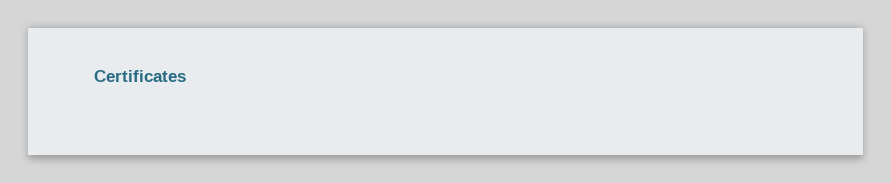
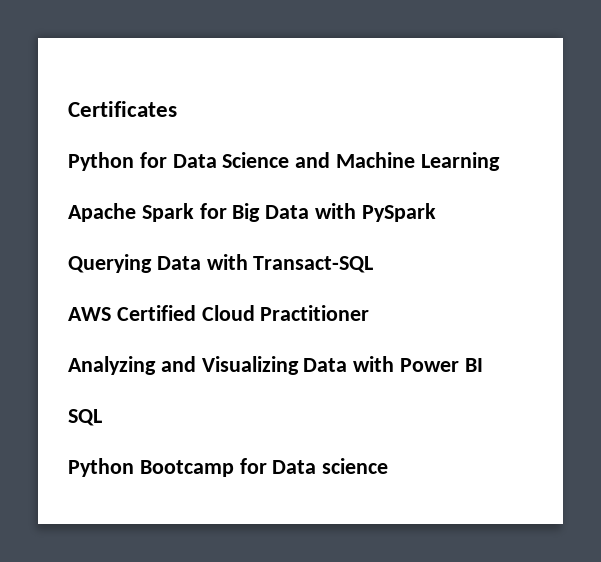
+ Python for Data Science and Machine Learning
+ Apache Spark for Big Data with PySpark
+ Querying Data with Transact-SQL
+ AWS Certified Cloud Practitioner
+ Analyzing and Visualizing Data with Power BI
+ SQL
+ Python Bootcamp for Data science

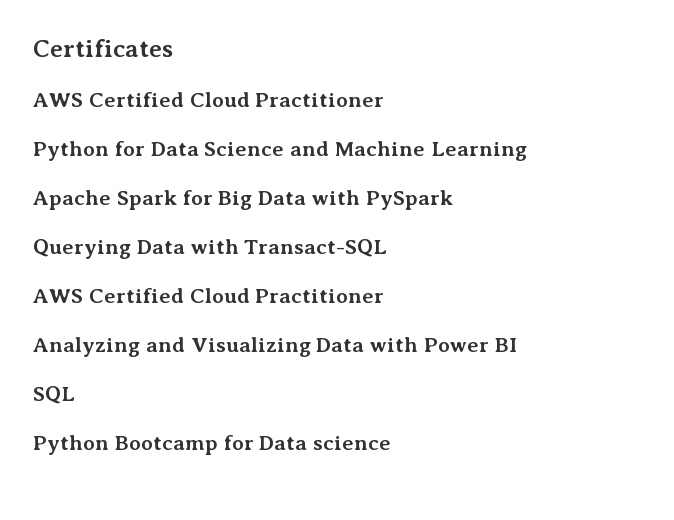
  Certificates
+ AWS Certified Cloud Practitioner

